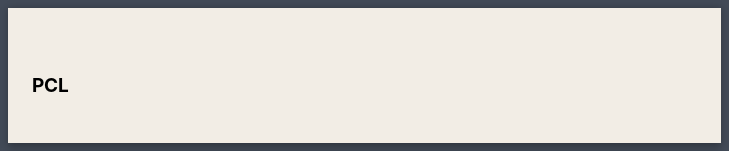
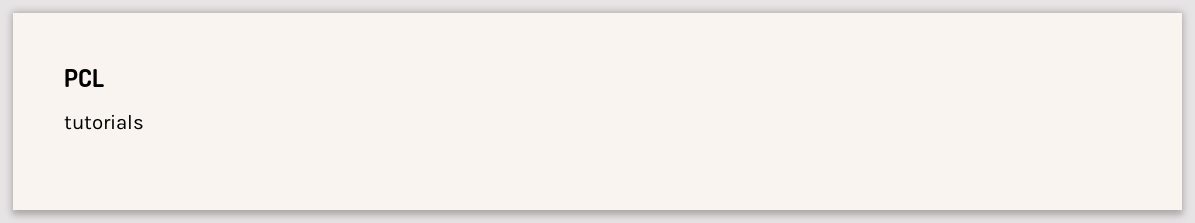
+ tutorials

